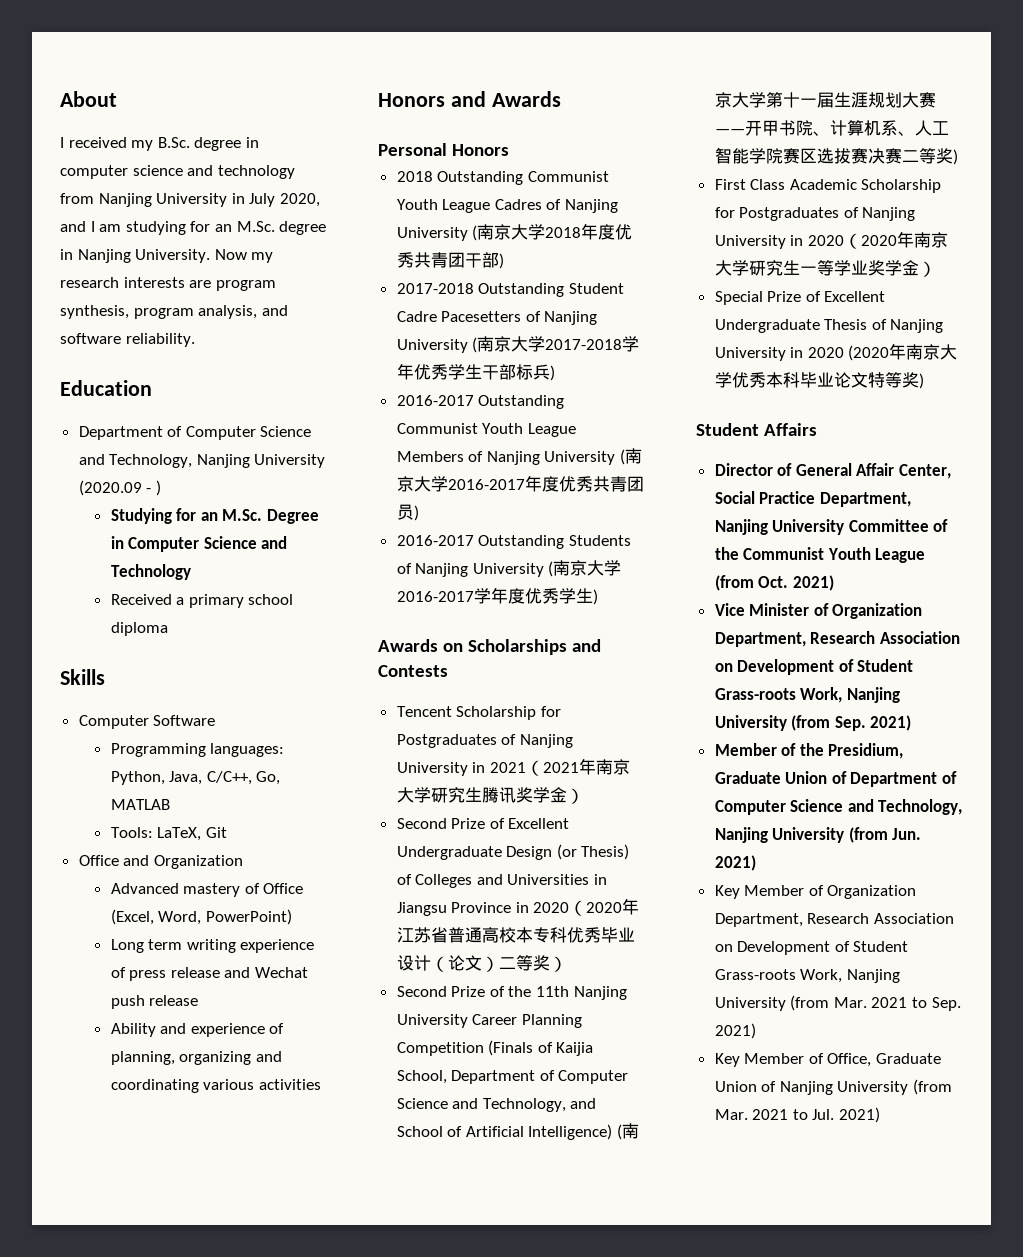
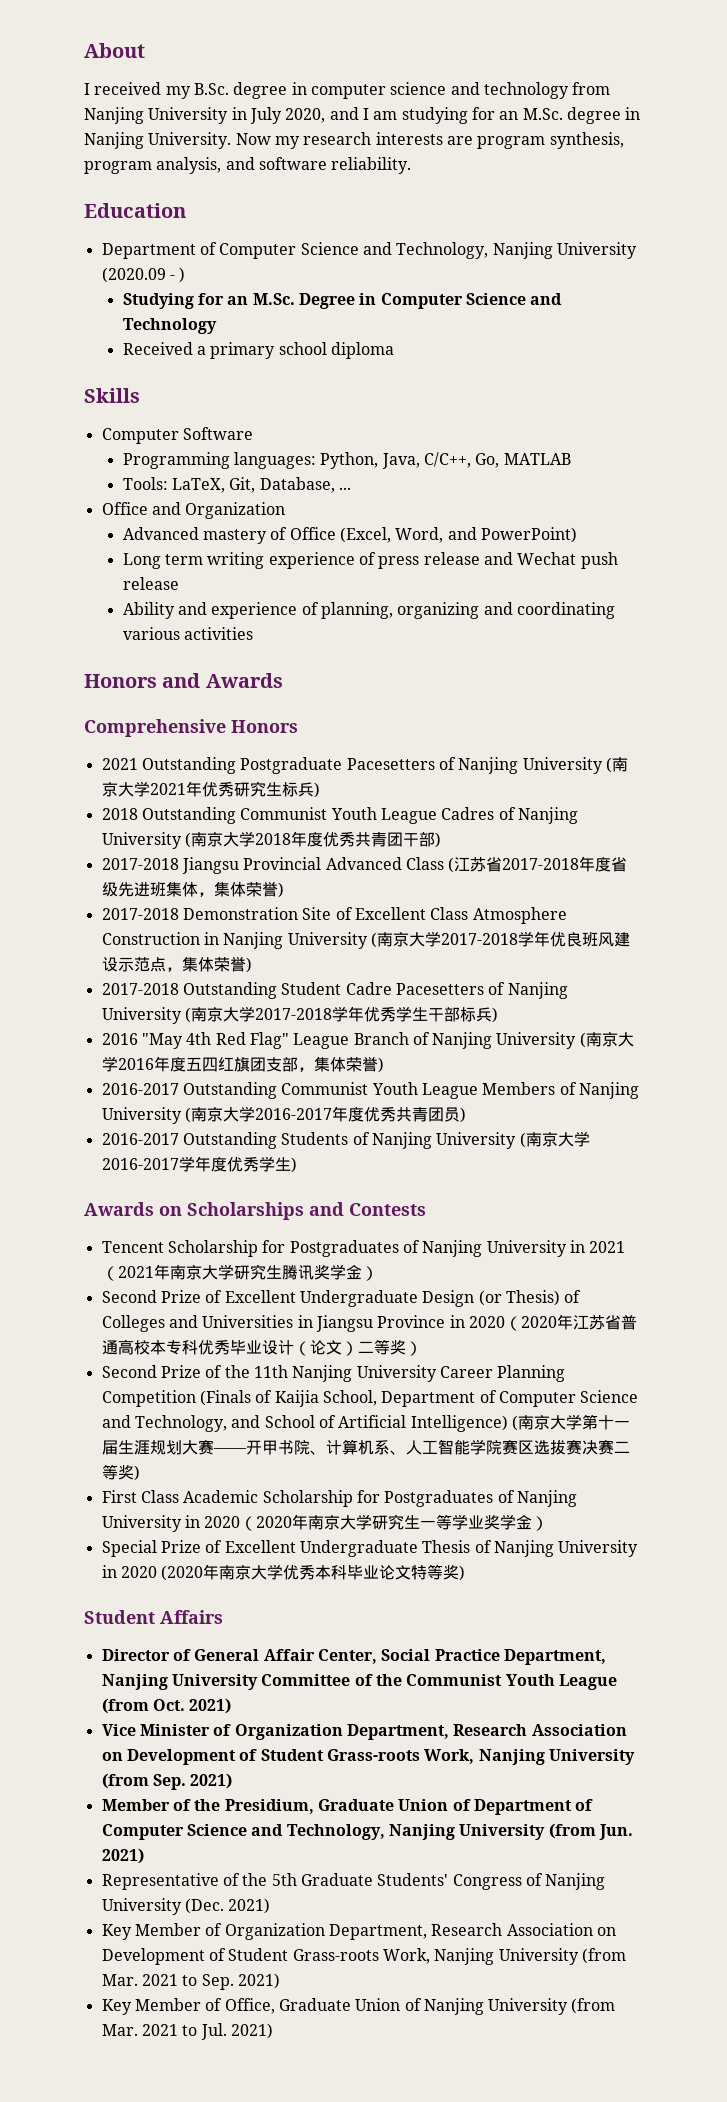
- Tools: LaTeX, Git
+ Tools: LaTeX, Git, Database, ...
- Advanced mastery of Office (Excel, Word, PowerPoint)
+ Advanced mastery of Office (Excel, Word, and PowerPoint)
- Personal Honors
+ Comprehensive Honors
+ 2021 Outstanding Postgraduate Pacesetters of Nanjing University (南京大学2021年优秀研究生标兵)
+ 2017-2018 Jiangsu Provincial Advanced Class (江苏省2017-2018年度省级先进班集体，集体荣誉)
+ 2017-2018 Demonstration Site of Excellent Class Atmosphere Construction in Nanjing University (南京大学2017-2018学年优良班风建设示范点，集体荣誉)
+ 2016 "May 4th Red Flag" League Branch of Nanjing University (南京大学2016年度五四红旗团支部，集体荣誉)
+ Representative of the 5th Graduate Students' Congress of Nanjing University (Dec. 2021)

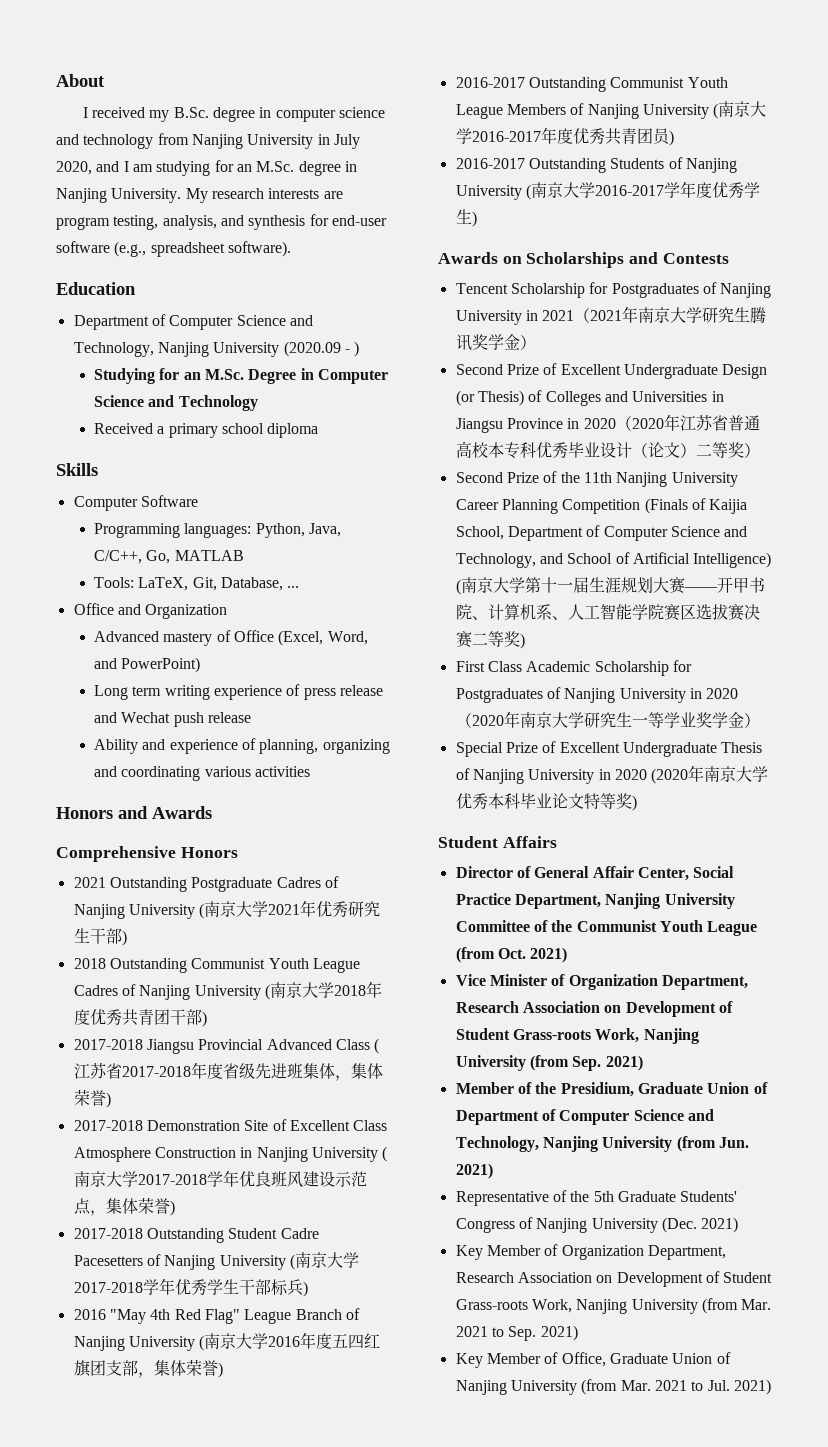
- Now my research interests are program synthesis, program analysis, and software reliability.
+ My research interests are program testing, analysis, and synthesis for end-user software (e.g., spreadsheet software).
- 2021 Outstanding Postgraduate Pacesetters of Nanjing University (南京大学2021年优秀研究生标兵)
+ 2021 Outstanding Postgraduate Cadres of Nanjing University (南京大学2021年优秀研究生干部)

